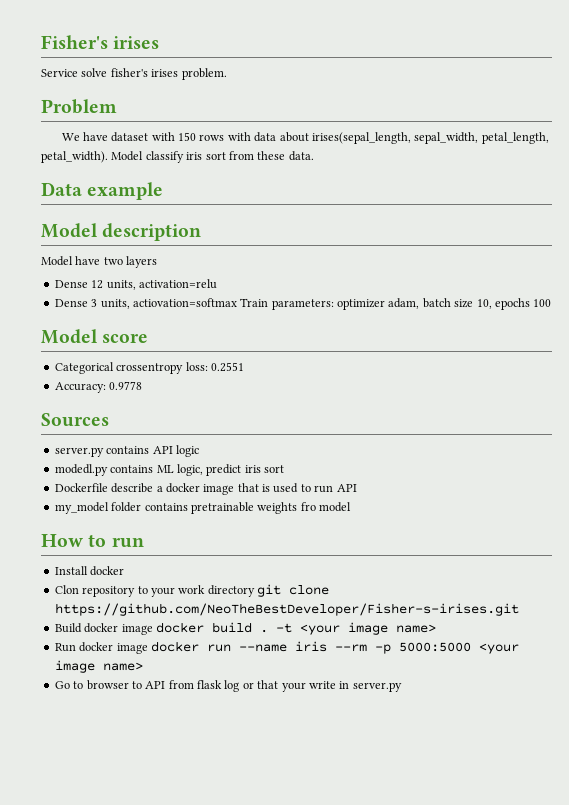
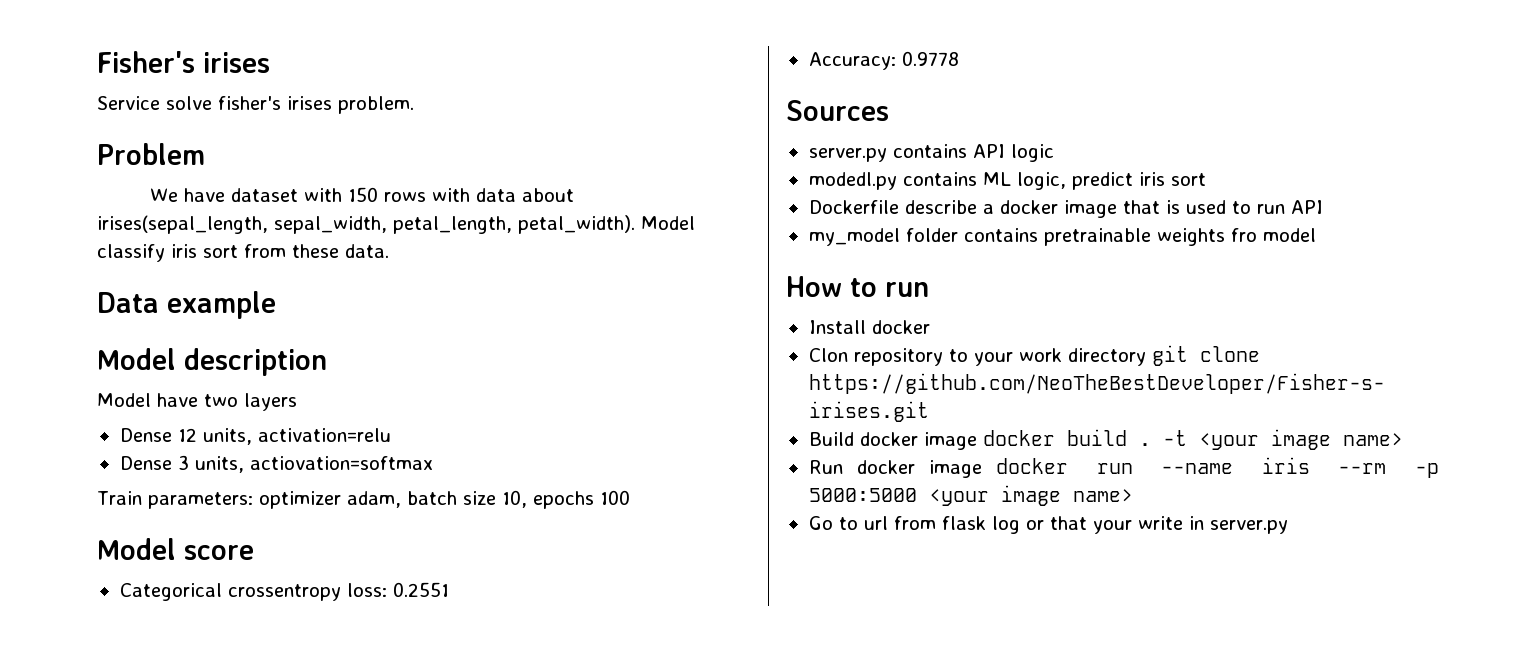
- Dense 3 units, actiovation=softmax Train parameters: optimizer adam, batch size 10, epochs 100
+ Dense 3 units, actiovation=softmax
+ Train parameters: optimizer adam, batch size 10, epochs 100
- Go to browser to API from flask log or that your write in server.py
+ Go to url from flask log or that your write in server.py

